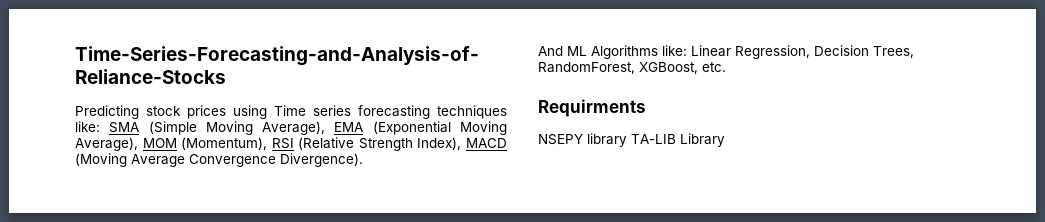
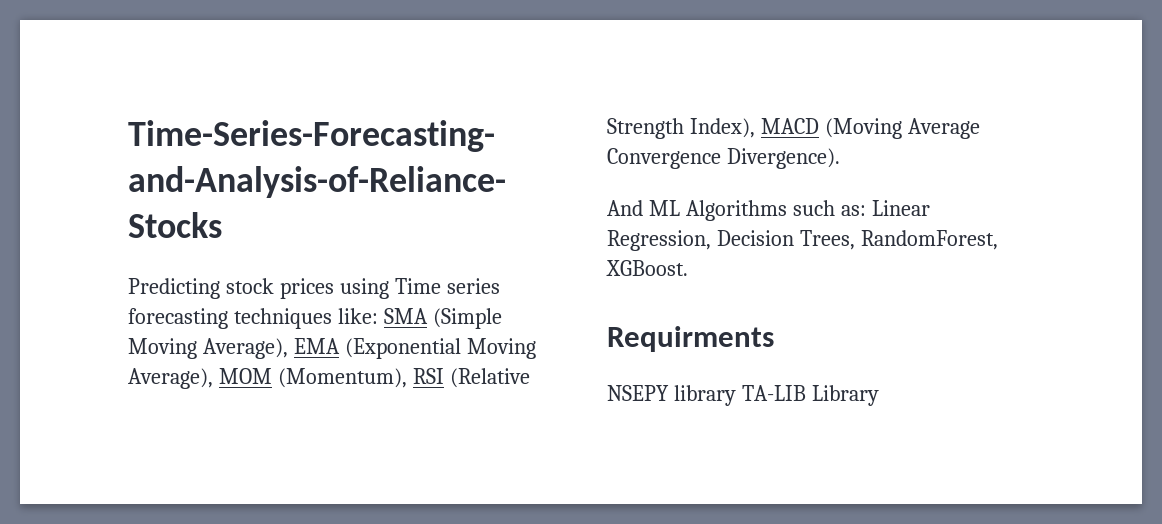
- And ML Algorithms like: Linear Regression, Decision Trees, RandomForest, XGBoost, etc.
+ And ML Algorithms such as: Linear Regression, Decision Trees, RandomForest, XGBoost.

